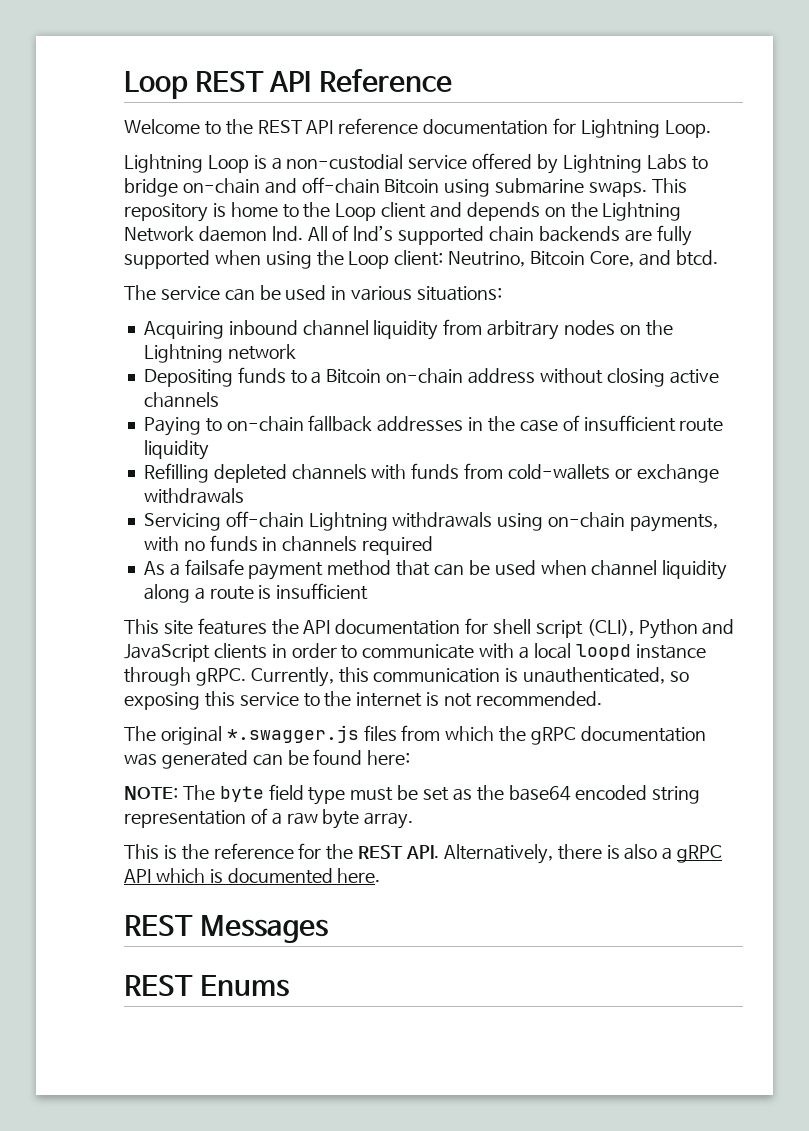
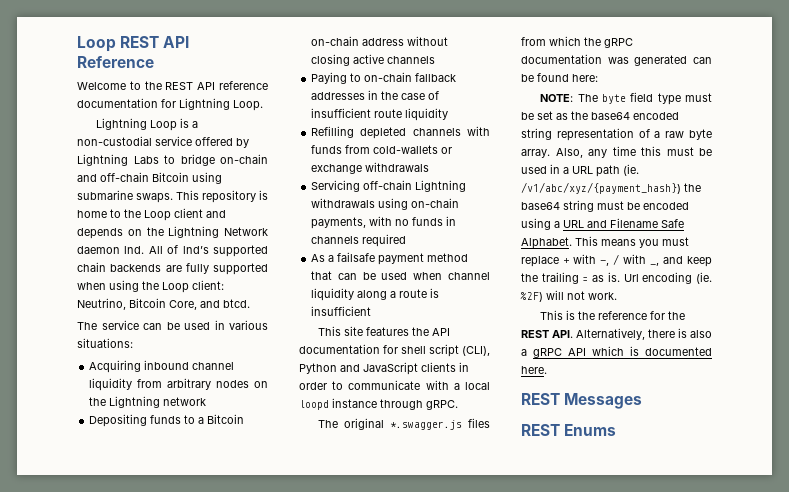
- Currently, this communication is unauthenticated, so exposing this service to the internet is not recommended.
+ Also, any time this must be used in a URL path (ie. /v1/abc/xyz/{payment_hash}) the base64 string must be encoded using a URL and Filename Safe Alphabet. This means you must replace + with -, / with _, and keep the trailing = as is. Url encoding (ie. %2F) will not work.

